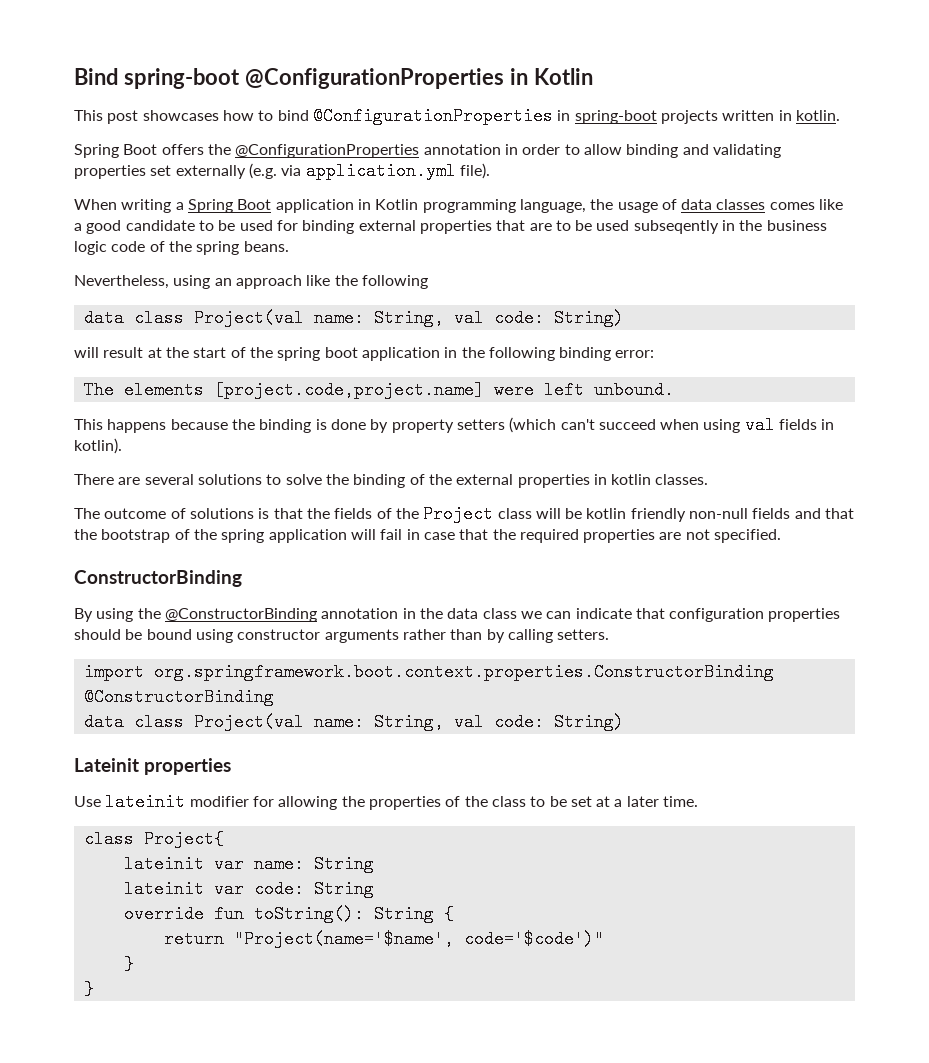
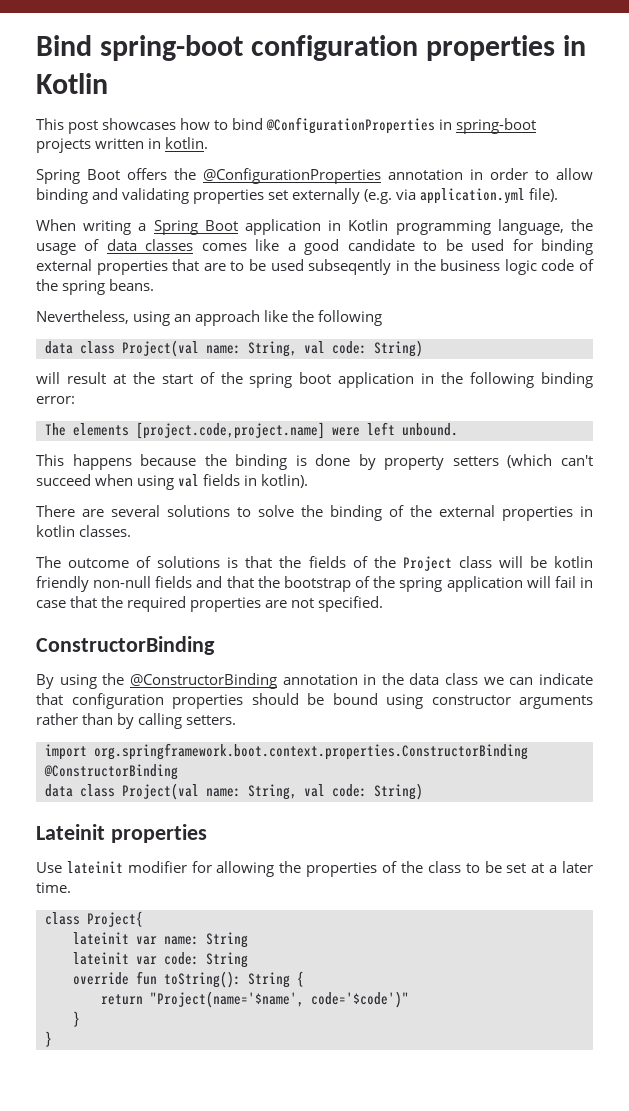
- Bind spring-boot @ConfigurationProperties in Kotlin
+ Bind spring-boot configuration properties in Kotlin

